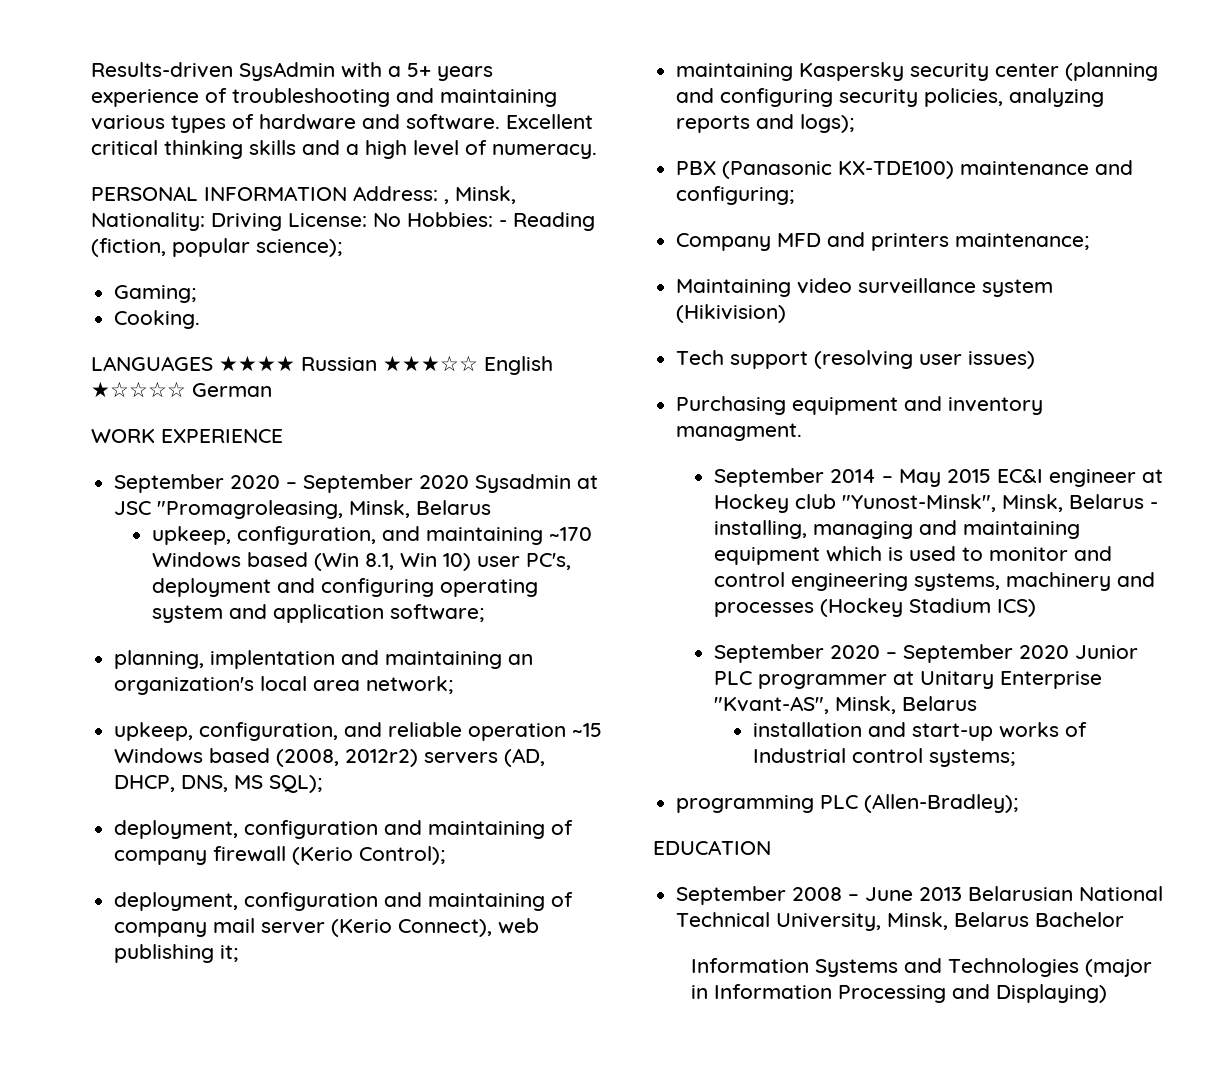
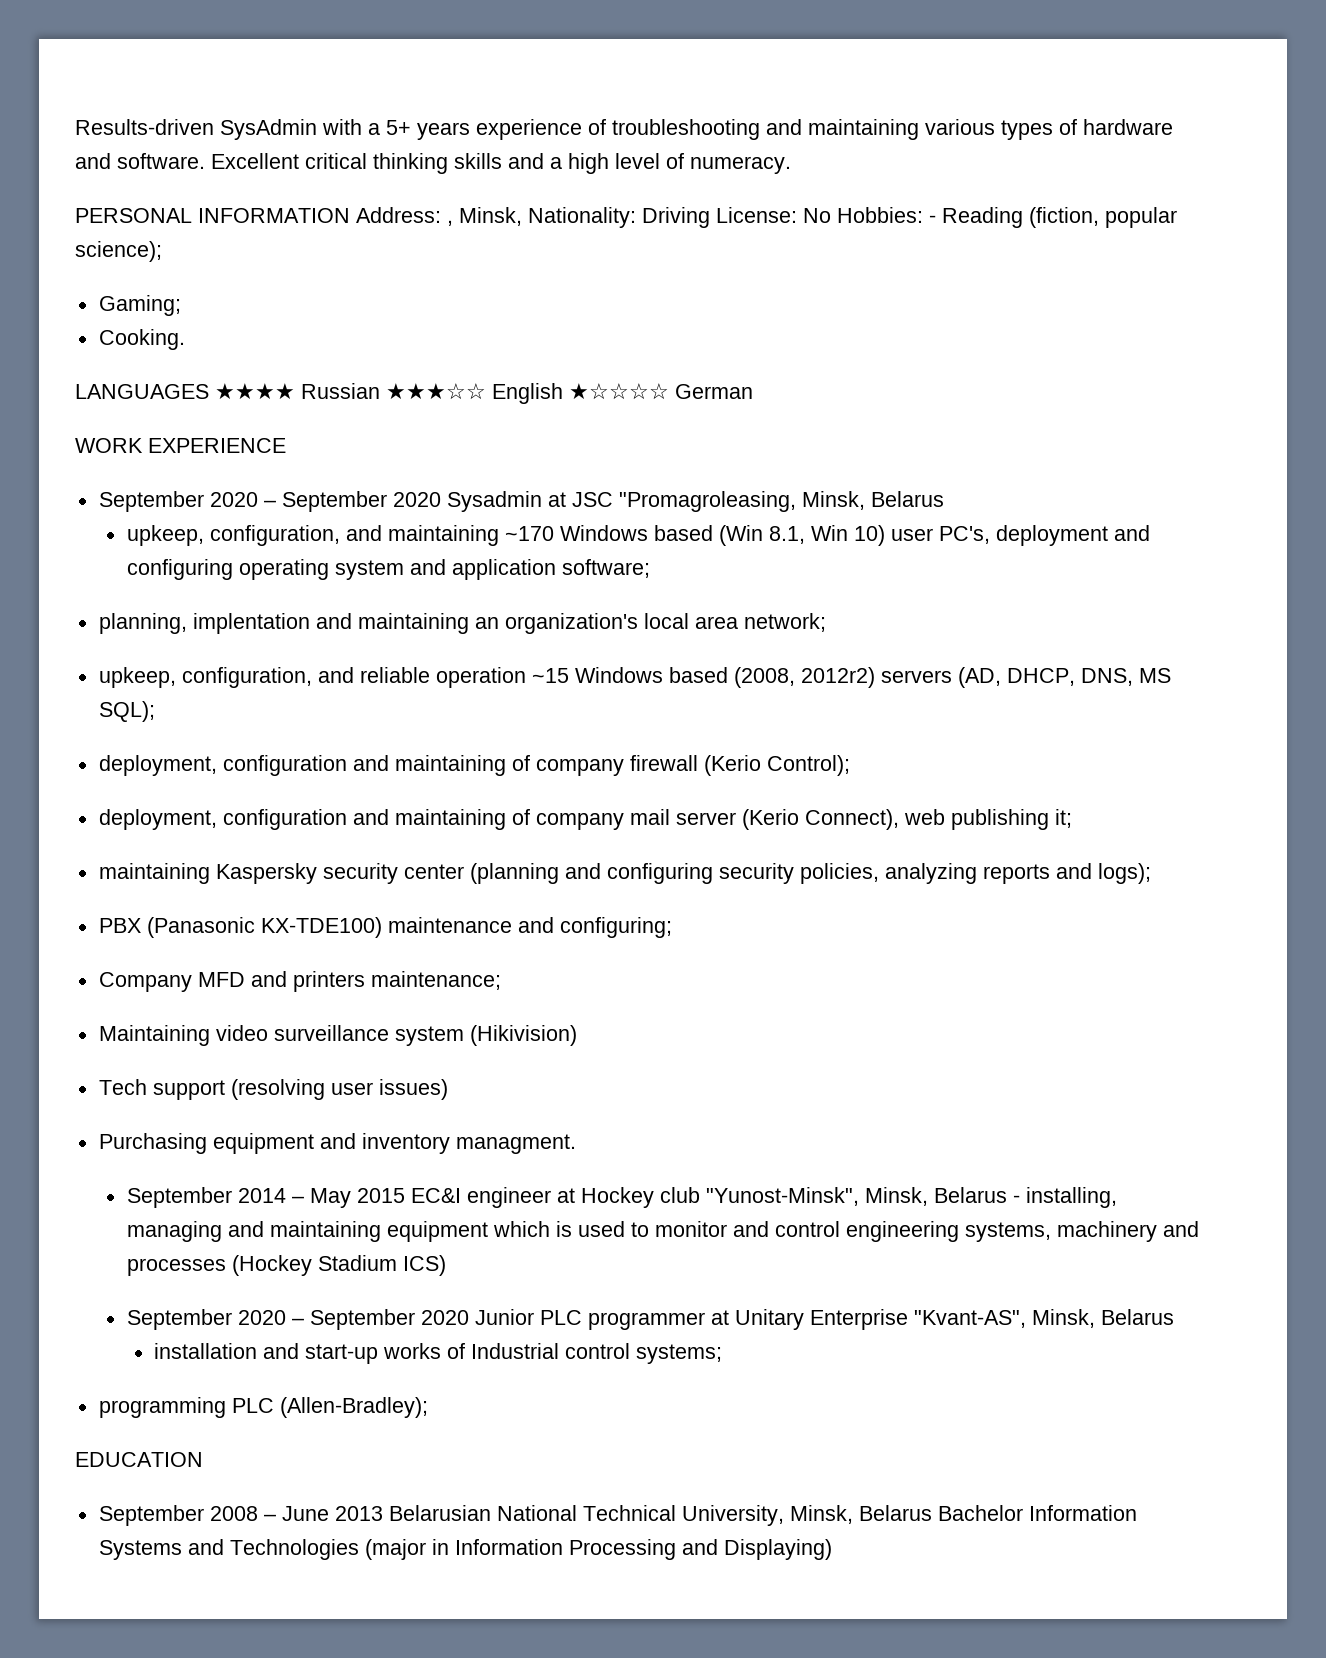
- September 2008 – June 2013 Belarusian National Technical University, Minsk, Belarus Bachelor
- Information Systems and Technologies (major in Information Processing and Displaying)
+ September 2008 – June 2013 Belarusian National Technical University, Minsk, Belarus Bachelor Information Systems and Technologies (major in Information Processing and Displaying)

